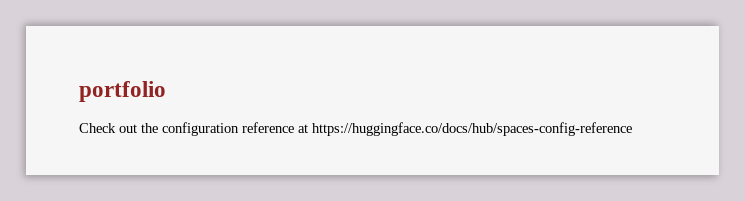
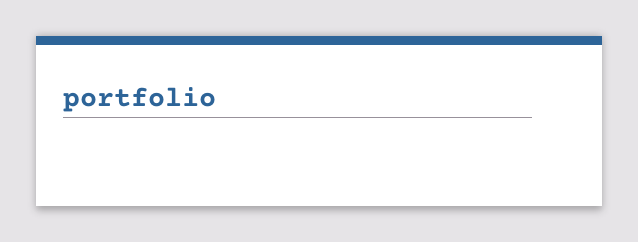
- Check out the configuration reference at https://huggingface.co/docs/hub/spaces-config-reference

